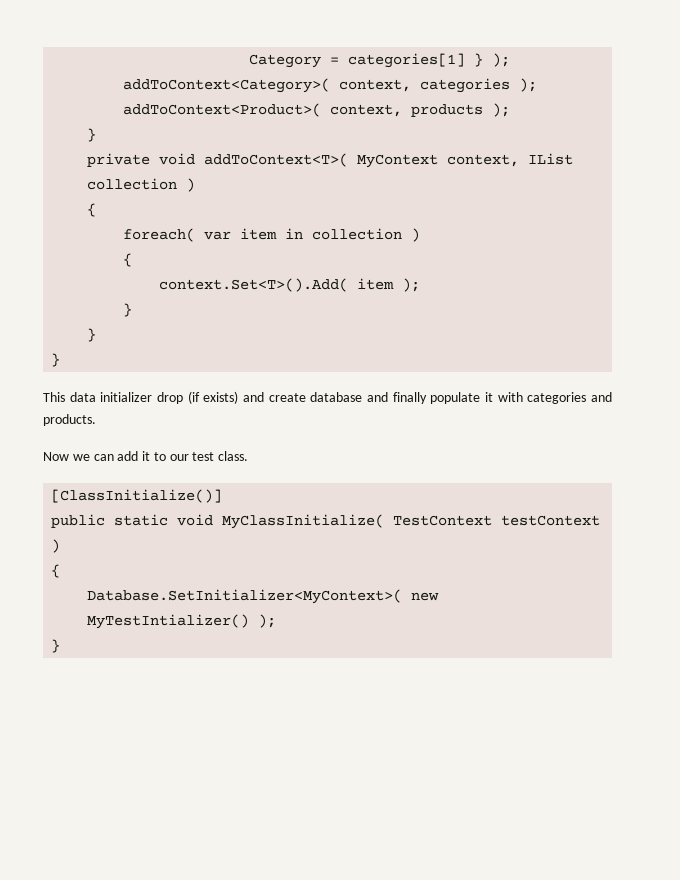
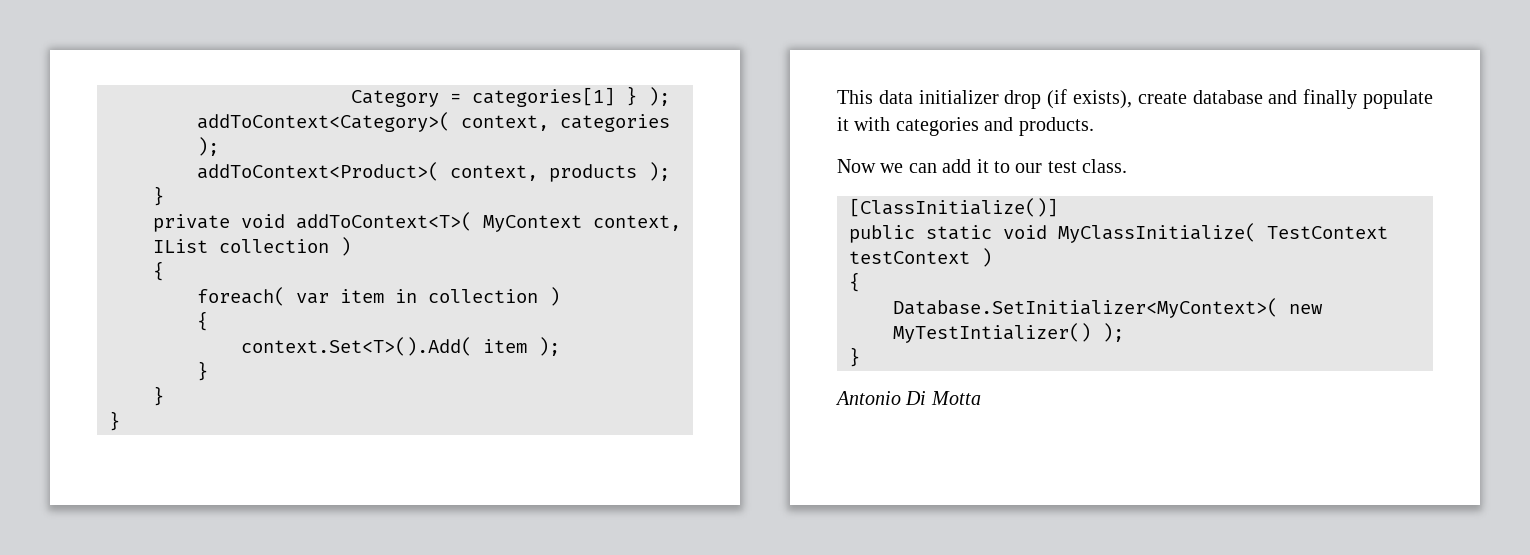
- This data initializer drop (if exists) and create database and finally populate it with categories and products.
+ This data initializer drop (if exists), create database and finally populate it with categories and products.
+ Antonio Di Motta

